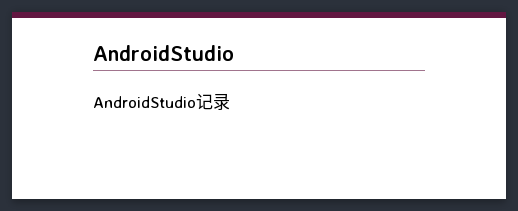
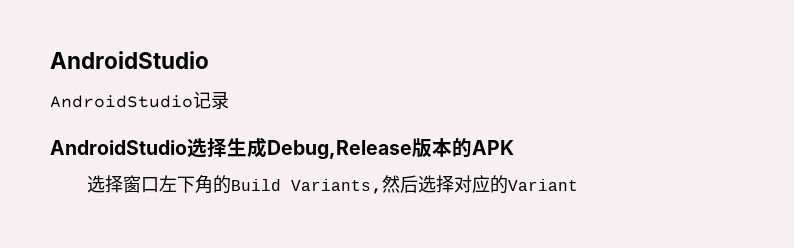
+ AndroidStudio选择生成Debug,Release版本的APK
+ 选择窗口左下角的Build Variants,然后选择对应的Variant

